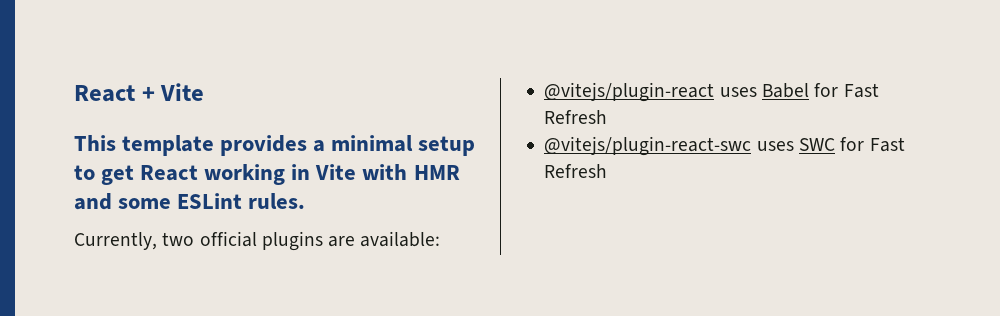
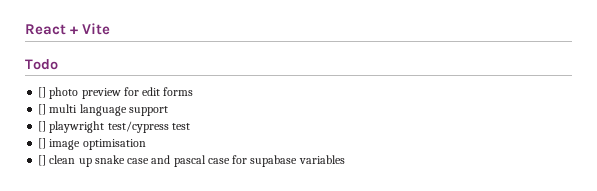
- This template provides a minimal setup to get React working in Vite with HMR and some ESLint rules.
- Currently, two official plugins are available:
- @vitejs/plugin-react uses Babel for Fast Refresh
- @vitejs/plugin-react-swc uses SWC for Fast Refresh
+ Todo
+ [] photo preview for edit forms
+ [] multi language support
+ [] playwright test/cypress test
+ [] image optimisation
+ [] clean up snake case and pascal case for supabase variables

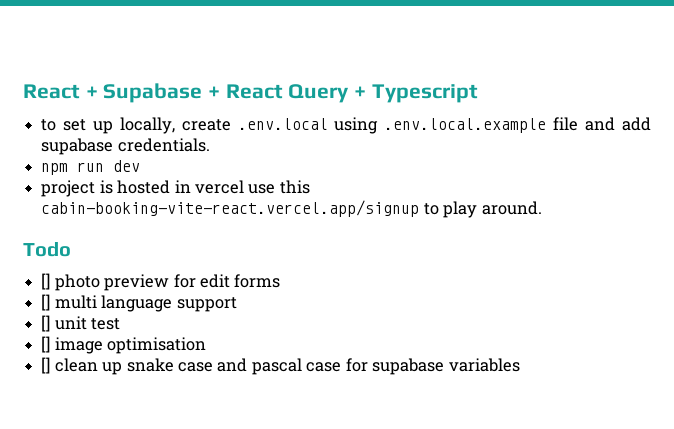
- React + Vite
+ React + Supabase + React Query + Typescript
+ to set up locally, create .env.local using .env.local.example file and add supabase credentials.
+ npm run dev
+ project is hosted in vercel use this cabin-booking-vite-react.vercel.app/signup to play around.
- [] playwright test/cypress test
+ [] unit test

